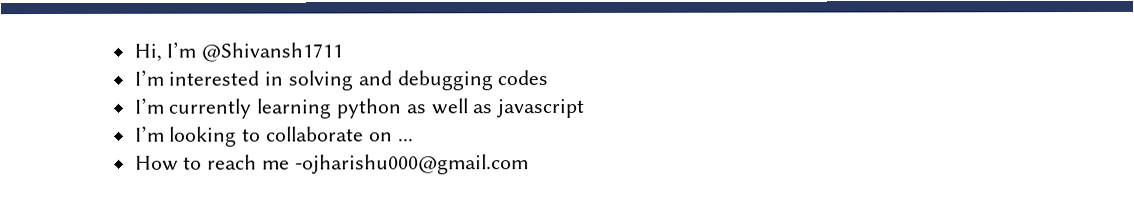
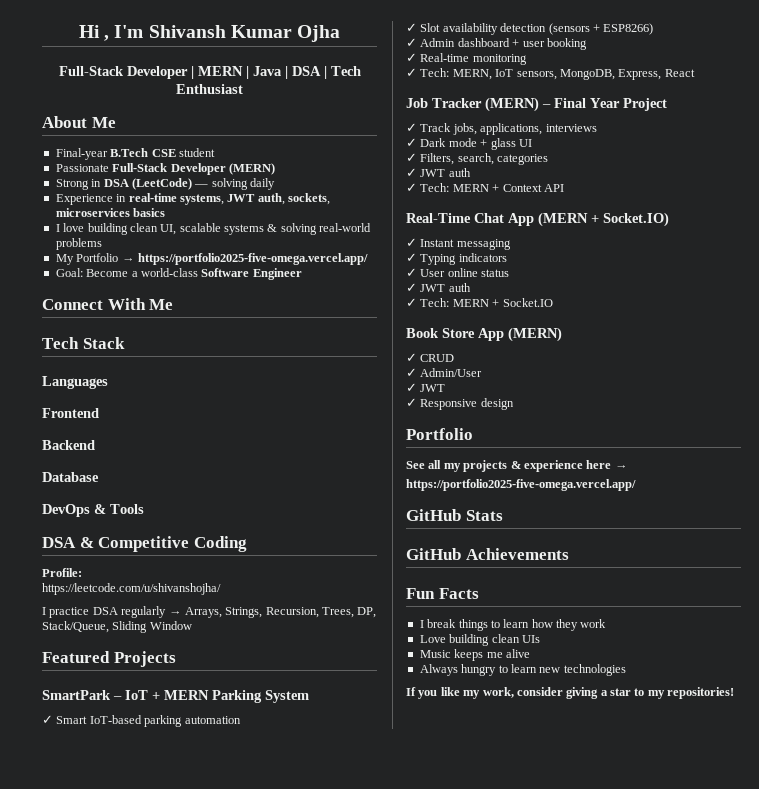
- Hi, I’m @Shivansh1711
- I’m interested in solving and debugging codes
- I’m currently learning python as well as javascript
- I’m looking to collaborate on ...
- How to reach me -ojharishu000@gmail.com
+ Hi , I'm Shivansh Kumar Ojha
+ Full-Stack Developer | MERN | Java | DSA | Tech Enthusiast
+ About Me
+ Final-year B.Tech CSE student
+ Passionate Full-Stack Developer (MERN)
+ Strong in DSA (LeetCode) — solving daily
+ Experience in real-time systems, JWT auth, sockets, microservices basics
+ I love building clean UI, scalable systems & solving real-world problems
+ My Portfolio → https://portfolio2025-five-omega.vercel.app/
+ Goal: Become a world-class Software Engineer
+ Connect With Me
+ Tech Stack
+ Languages
+ Frontend
+ Backend
+ Database
+ DevOps & Tools
+ DSA & Competitive Coding
+ Profile:
+ https://leetcode.com/u/shivanshojha/
+ I practice DSA regularly → Arrays, Strings, Recursion, Trees, DP, Stack/Queue, Sliding Window
+ Featured Projects
+ SmartPark – IoT + MERN Parking System
+ ✓ Smart IoT-based parking automation
+ ✓ Slot availability detection (sensors + ESP8266)
+ ✓ Admin dashboard + user booking
+ ✓ Real-time monitoring
+ ✓ Tech: MERN, IoT sensors, MongoDB, Express, React
+ Job Tracker (MERN) – Final Year Project
+ ✓ Track jobs, applications, interviews
+ ✓ Dark mode + glass UI
+ ✓ Filters, search, categories
+ ✓ JWT auth
+ ✓ Tech: MERN + Context API
+ Real-Time Chat App (MERN + Socket.IO)
+ ✓ Instant messaging
+ ✓ Typing indicators
+ ✓ User online status
+ ✓ JWT auth
+ ✓ Tech: MERN + Socket.IO
+ Book Store App (MERN)
+ ✓ CRUD
+ ✓ Admin/User
+ ✓ JWT
+ ✓ Responsive design
+ Portfolio
+ See all my projects & experience here →
+ https://portfolio2025-five-omega.vercel.app/
+ GitHub Stats
+ GitHub Achievements
+ Fun Facts
+ I break things to learn how they work
+ Love building clean UIs
+ Music keeps me alive
+ Always hungry to learn new technologies
+ If you like my work, consider giving a star to my repositories!

